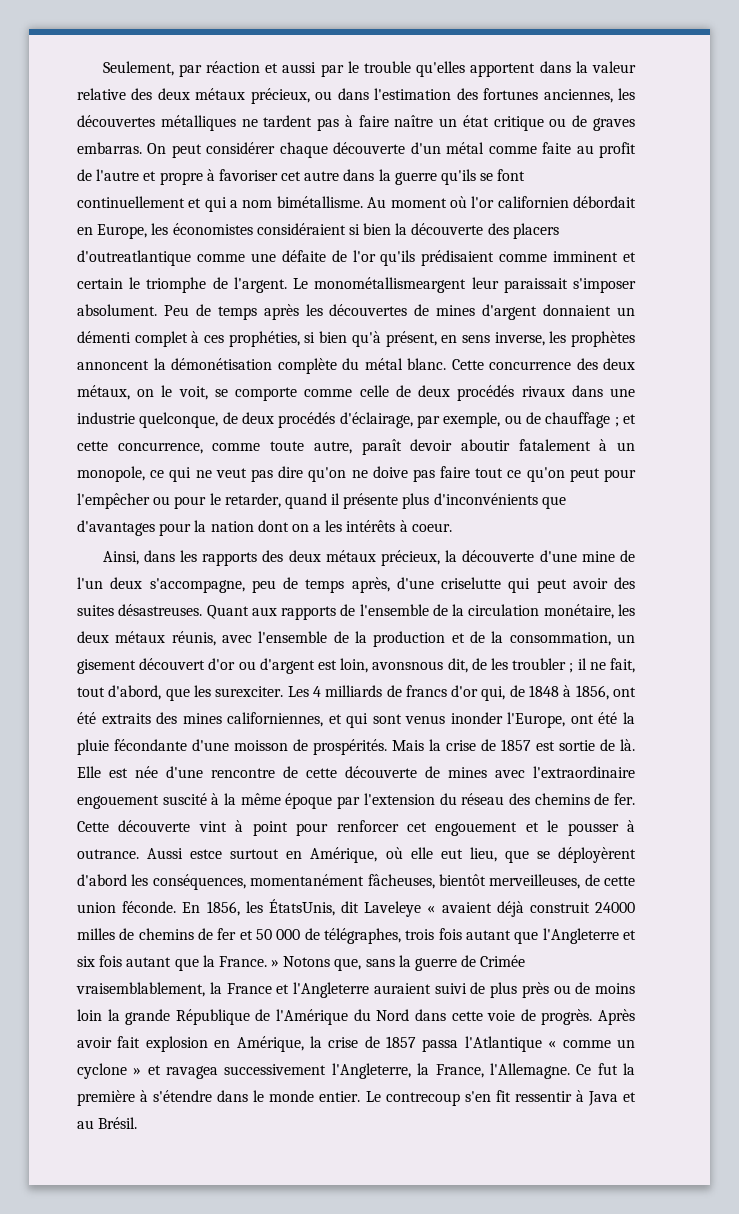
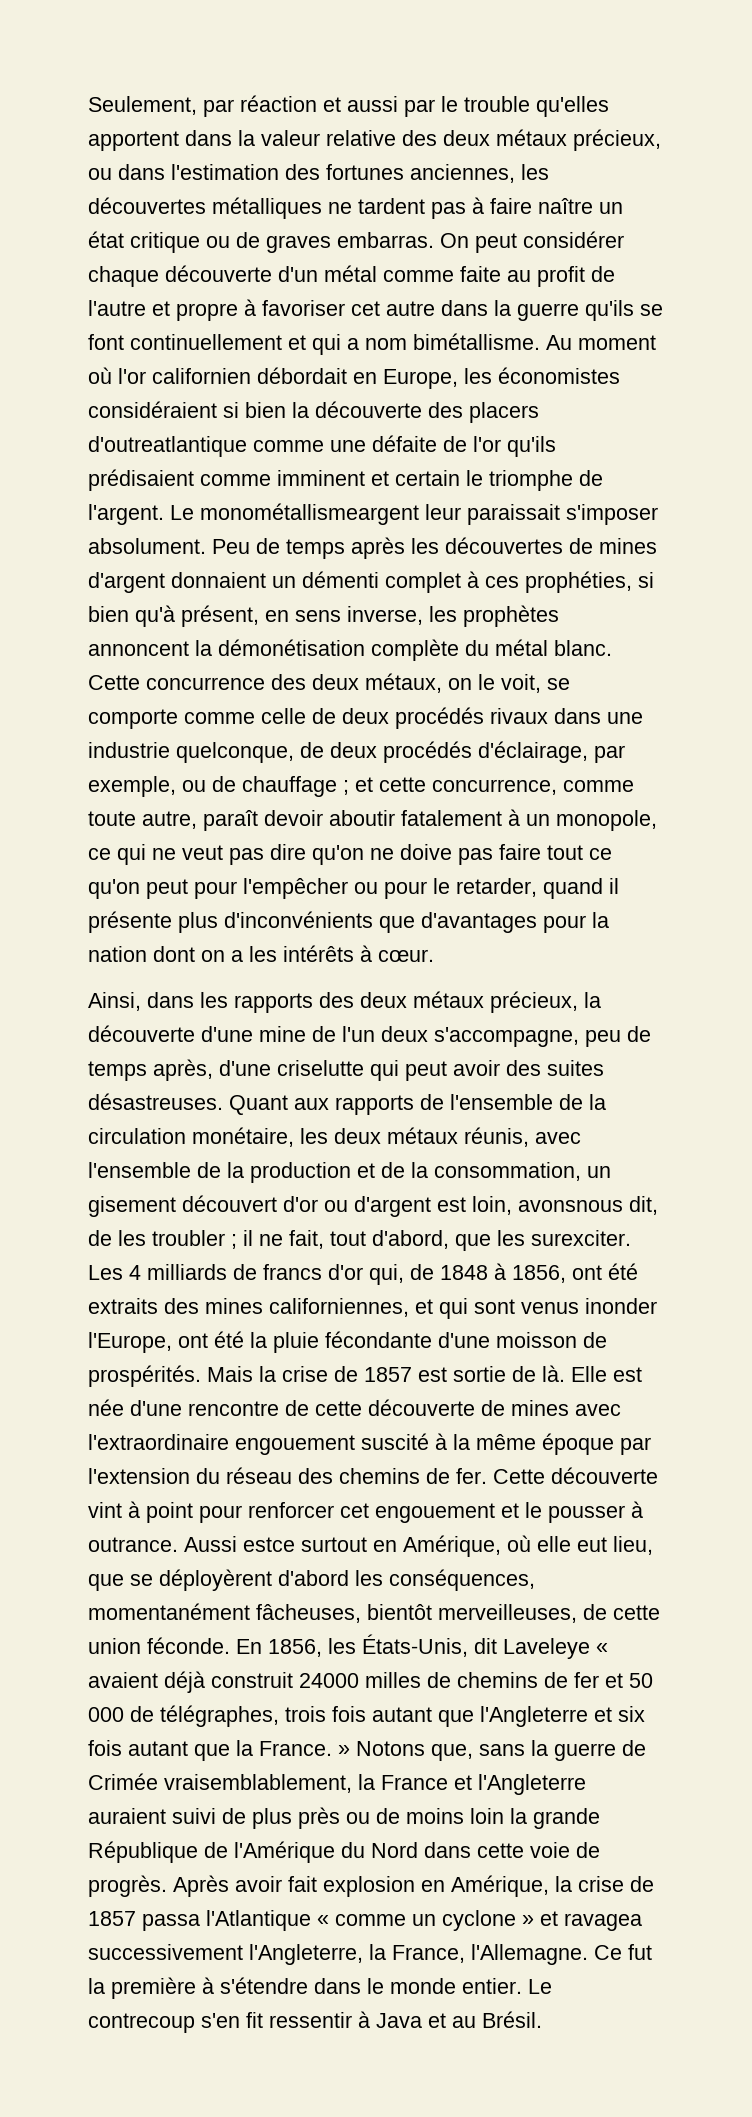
- et cette concurrence, comme toute autre, paraît devoir aboutir fatalement à un monopole, ce qui ne veut pas dire qu'on ne doive pas faire tout ce qu'on peut pour l'empêcher ou pour le retarder, quand il présente plus d'inconvénients que d'avantages pour la nation dont on a les intérêts à coeur.
+ et cette concurrence, comme toute autre, paraît devoir aboutir fatalement à un monopole, ce qui ne veut pas dire qu'on ne doive pas faire tout ce qu'on peut pour l'empêcher ou pour le retarder, quand il présente plus d'inconvénients que d'avantages pour la nation dont on a les intérêts à cœur.
- En 1856, les ÉtatsUnis, dit Laveleye « avaient déjà construit 24000 milles de chemins de fer et 50 000 de télégraphes, trois fois autant que l'Angleterre et six fois autant que la France. » Notons que, sans la guerre de Crimée vraisemblablement, la France et l'Angleterre auraient suivi de plus près ou de moins loin la grande République de l'Amérique du Nord dans cette voie de progrès.
+ En 1856, les États-Unis, dit Laveleye « avaient déjà construit 24000 milles de chemins de fer et 50 000 de télégraphes, trois fois autant que l'Angleterre et six fois autant que la France. » Notons que, sans la guerre de Crimée vraisemblablement, la France et l'Angleterre auraient suivi de plus près ou de moins loin la grande République de l'Amérique du Nord dans cette voie de progrès.

